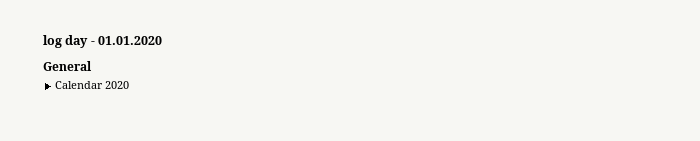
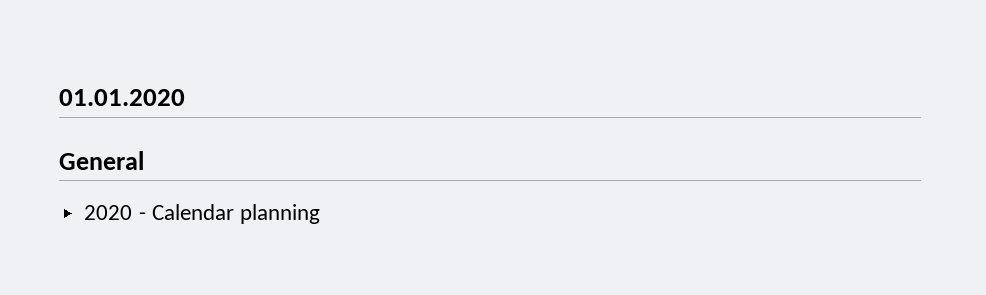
- log day - 01.01.2020
+ 01.01.2020
- Calendar 2020
+ 2020 - Calendar planning

